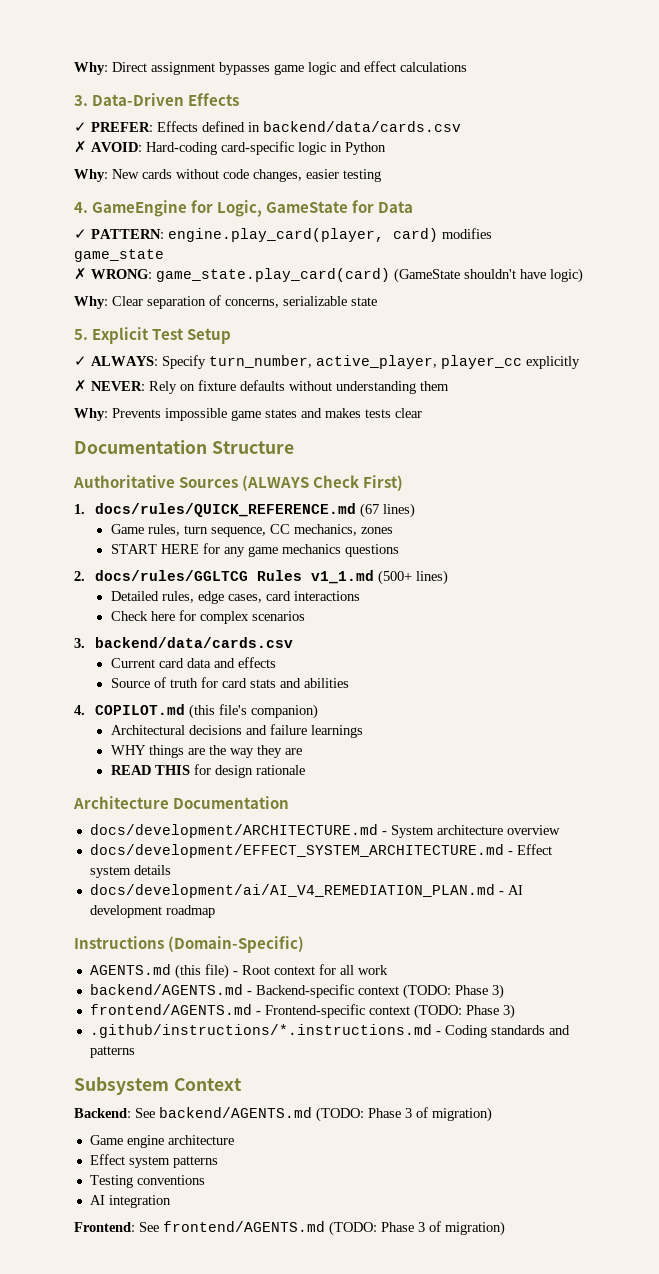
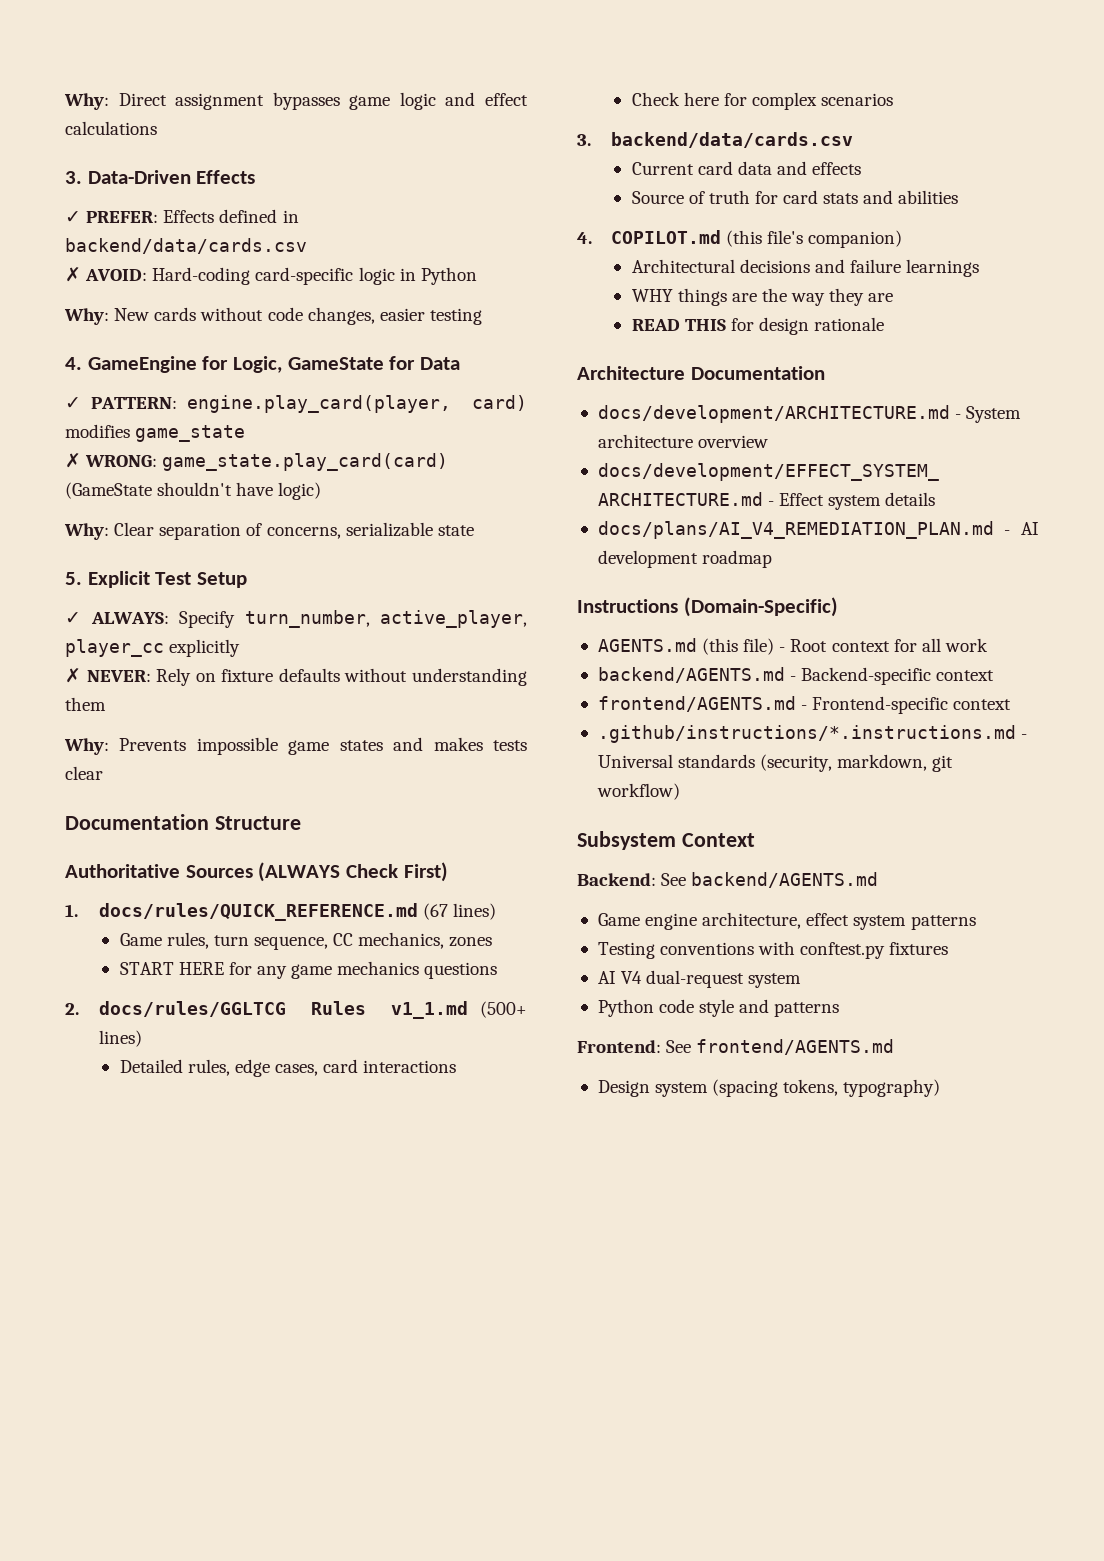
- docs/development/ai/AI_V4_REMEDIATION_PLAN.md - AI development roadmap
+ docs/plans/AI_V4_REMEDIATION_PLAN.md - AI development roadmap
- backend/AGENTS.md - Backend-specific context (TODO: Phase 3)
+ backend/AGENTS.md - Backend-specific context
- frontend/AGENTS.md - Frontend-specific context (TODO: Phase 3)
+ frontend/AGENTS.md - Frontend-specific context
- .github/instructions/*.instructions.md - Coding standards and patterns
+ .github/instructions/*.instructions.md - Universal standards (security, markdown, git workflow)
- Backend: See backend/AGENTS.md (TODO: Phase 3 of migration)
+ Backend: See backend/AGENTS.md
- Game engine architecture
- Effect system patterns
+ Game engine architecture, effect system patterns
- Testing conventions
- AI integration
- Frontend: See frontend/AGENTS.md (TODO: Phase 3 of migration)
+ Testing conventions with conftest.py fixtures
+ AI V4 dual-request system
+ Python code style and patterns
+ Frontend: See frontend/AGENTS.md
+ Design system (spacing tokens, typography)

